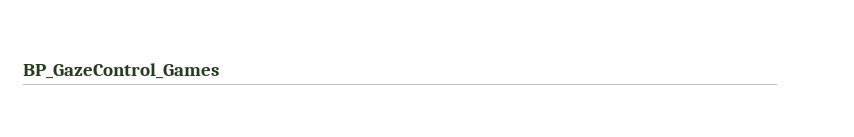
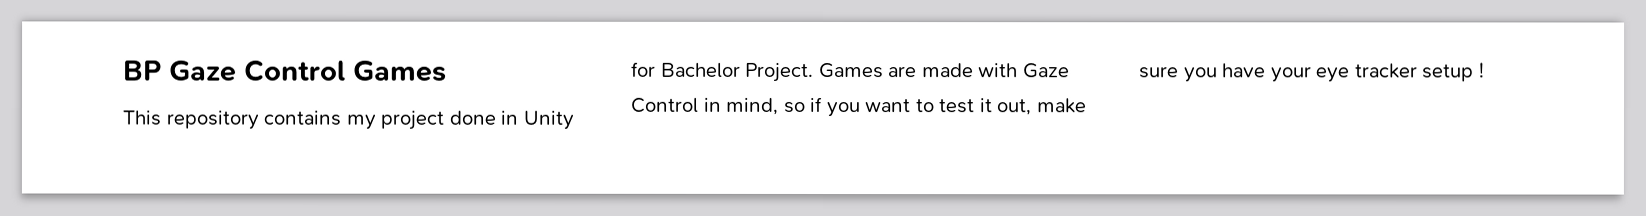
- BP_GazeControl_Games
+ BP Gaze Control Games
+ This repository contains my project done in Unity for Bachelor Project. Games are made with Gaze Control in mind, so if you want to test it out, make sure you have your eye tracker setup !

